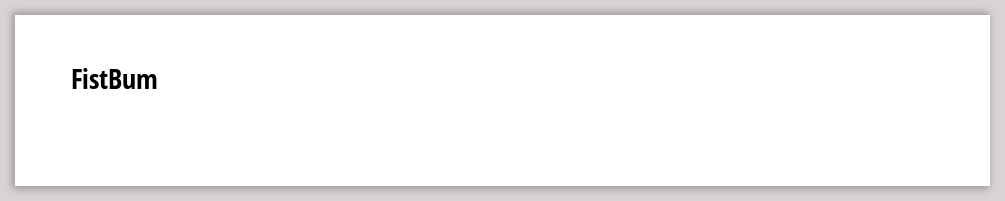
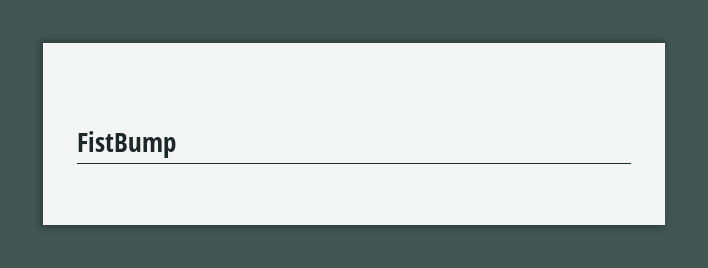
- FistBum
+ FistBump

